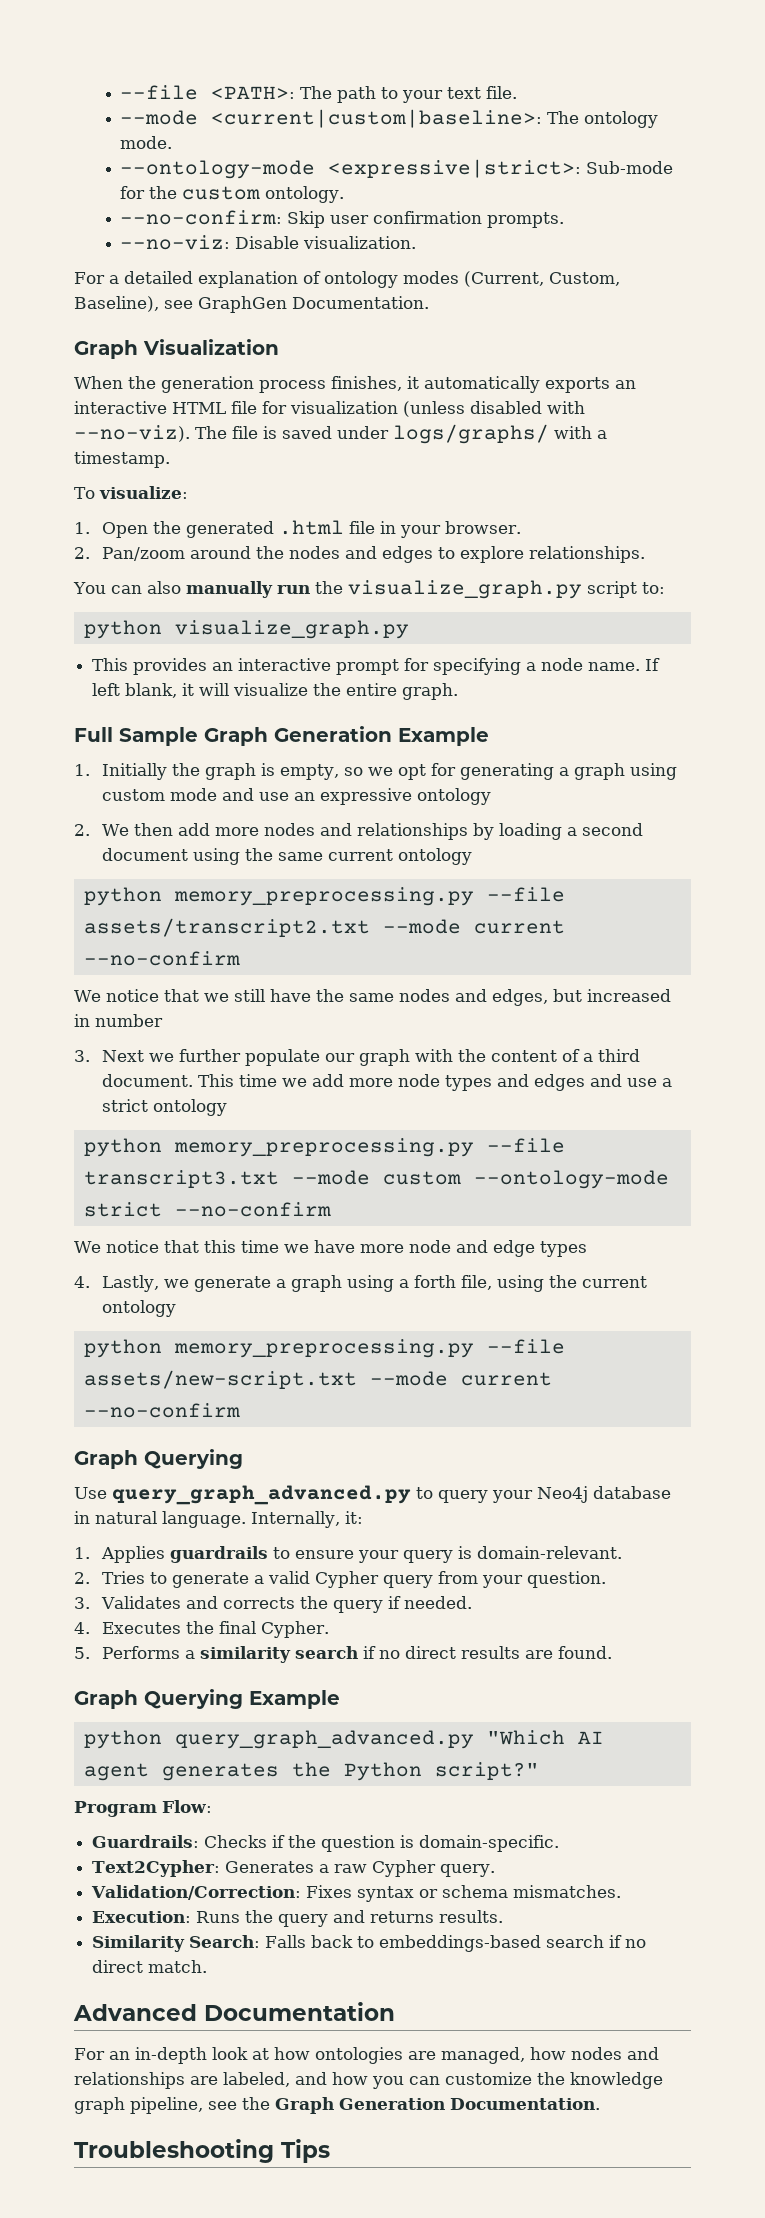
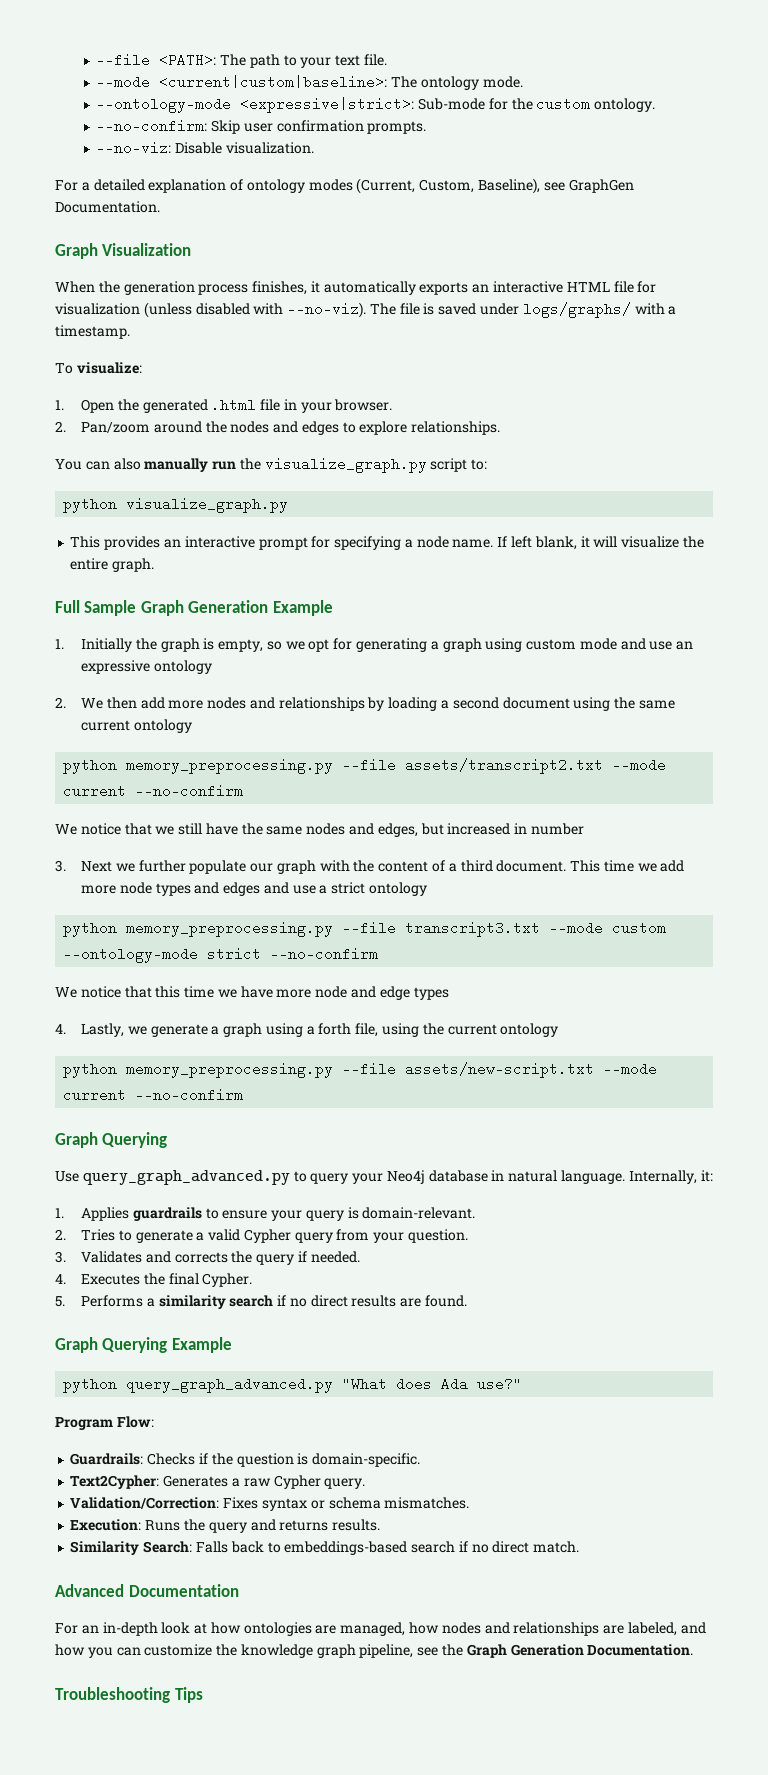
- python query_graph_advanced.py "Which AI agent generates the Python script?"
+ python query_graph_advanced.py "What does Ada use?"

